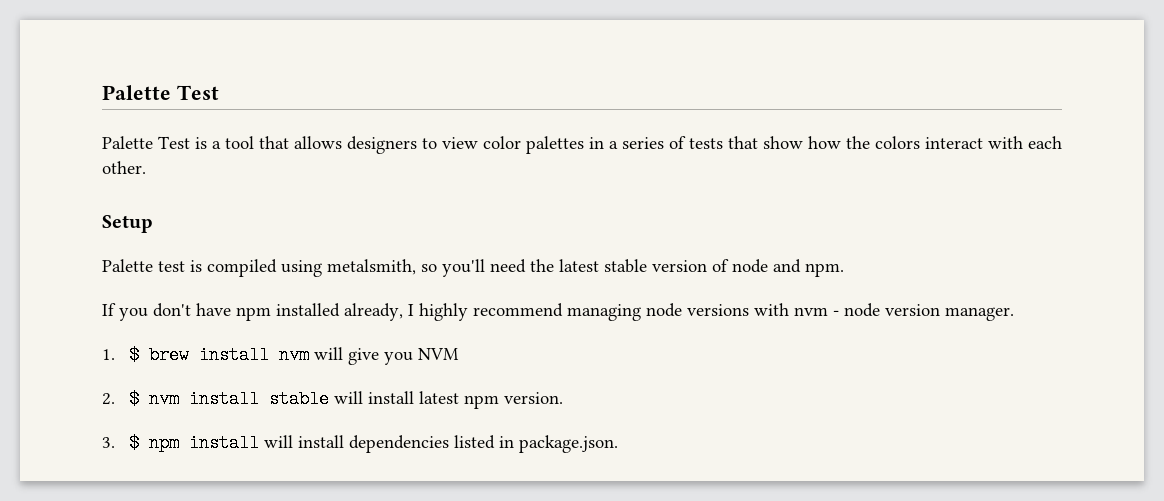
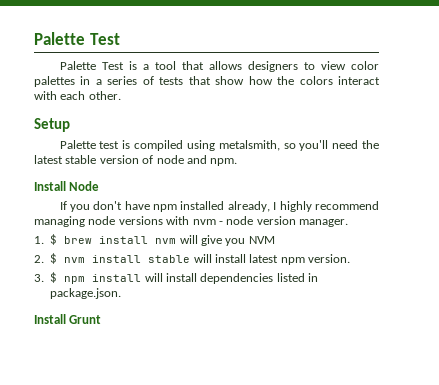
+ Install Node
+ Install Grunt

